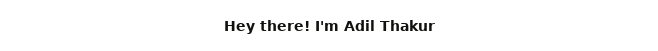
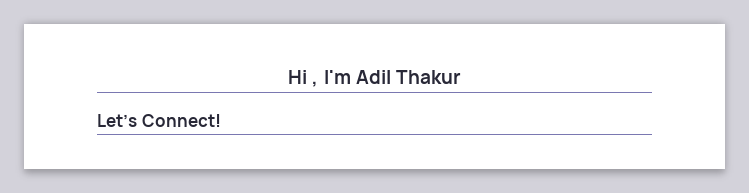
- Hey there! I'm Adil Thakur
+ Hi , I'm Adil Thakur
+ Let’s Connect!

